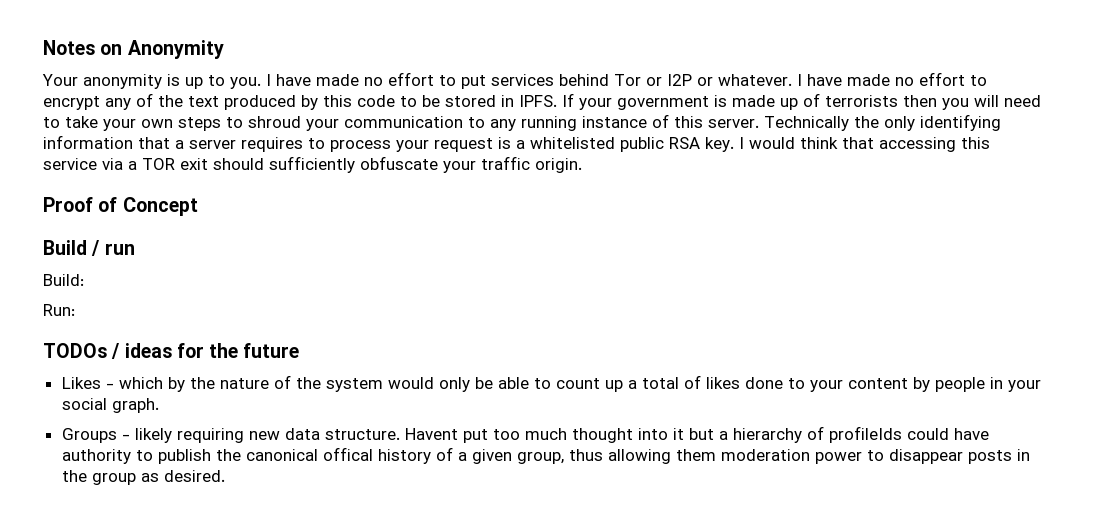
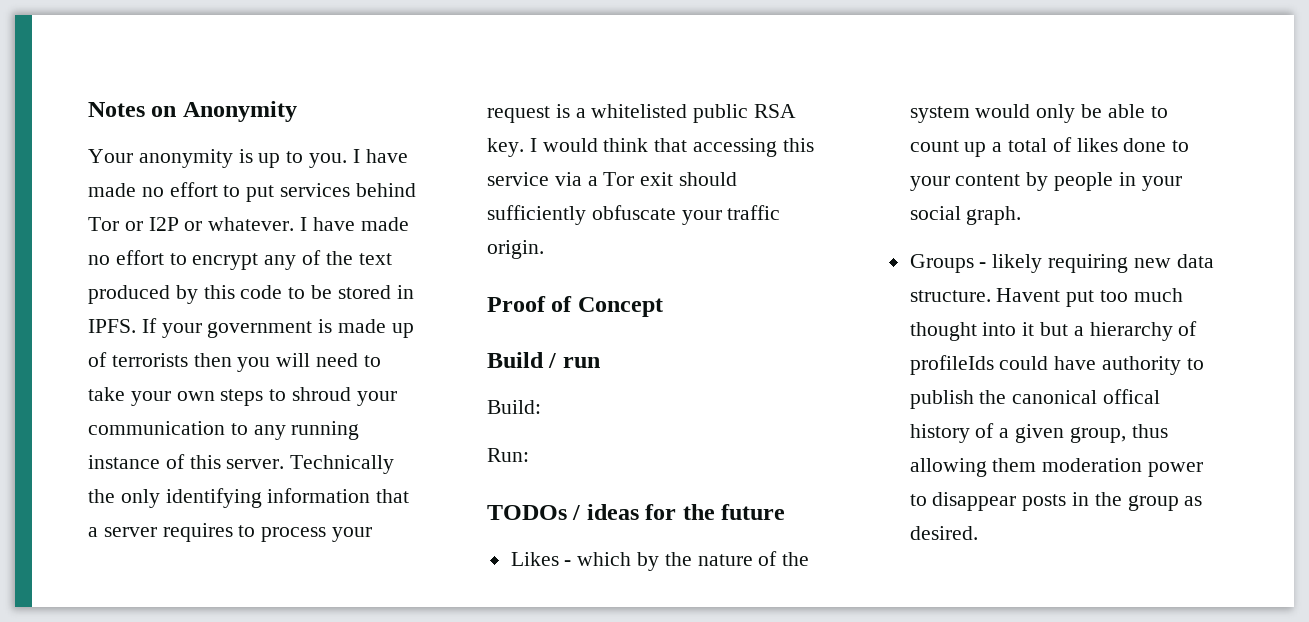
- I would think that accessing this service via a TOR exit should sufficiently obfuscate your traffic origin.
+ I would think that accessing this service via a Tor exit should sufficiently obfuscate your traffic origin.

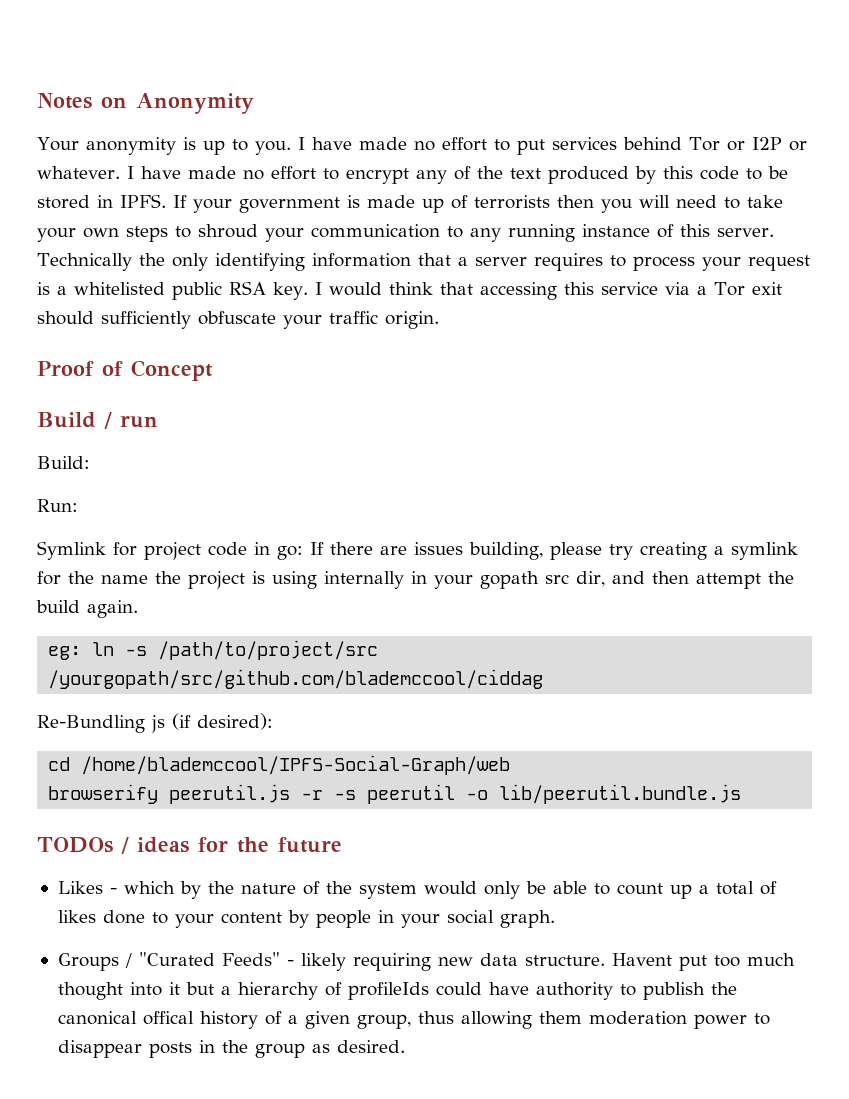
+ Symlink for project code in go: If there are issues building, please try creating a symlink for the name the project is using internally in your gopath src dir, and then attempt the build again.
+ eg: ln -s /path/to/project/src /yourgopath/src/github.com/blademccool/ciddag
+ Re-Bundling js (if desired):
+ cd /home/blademccool/IPFS-Social-Graph/web
+ browserify peerutil.js -r -s peerutil -o lib/peerutil.bundle.js
- Groups - likely requiring new data structure.
+ Groups / "Curated Feeds" - likely requiring new data structure.

